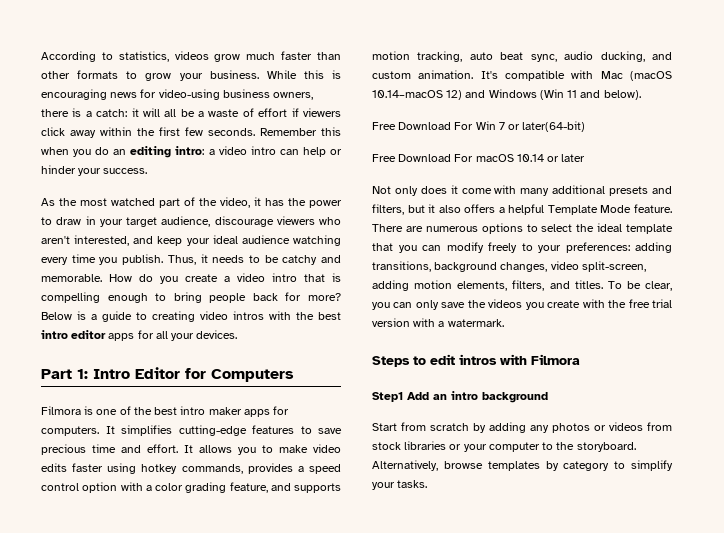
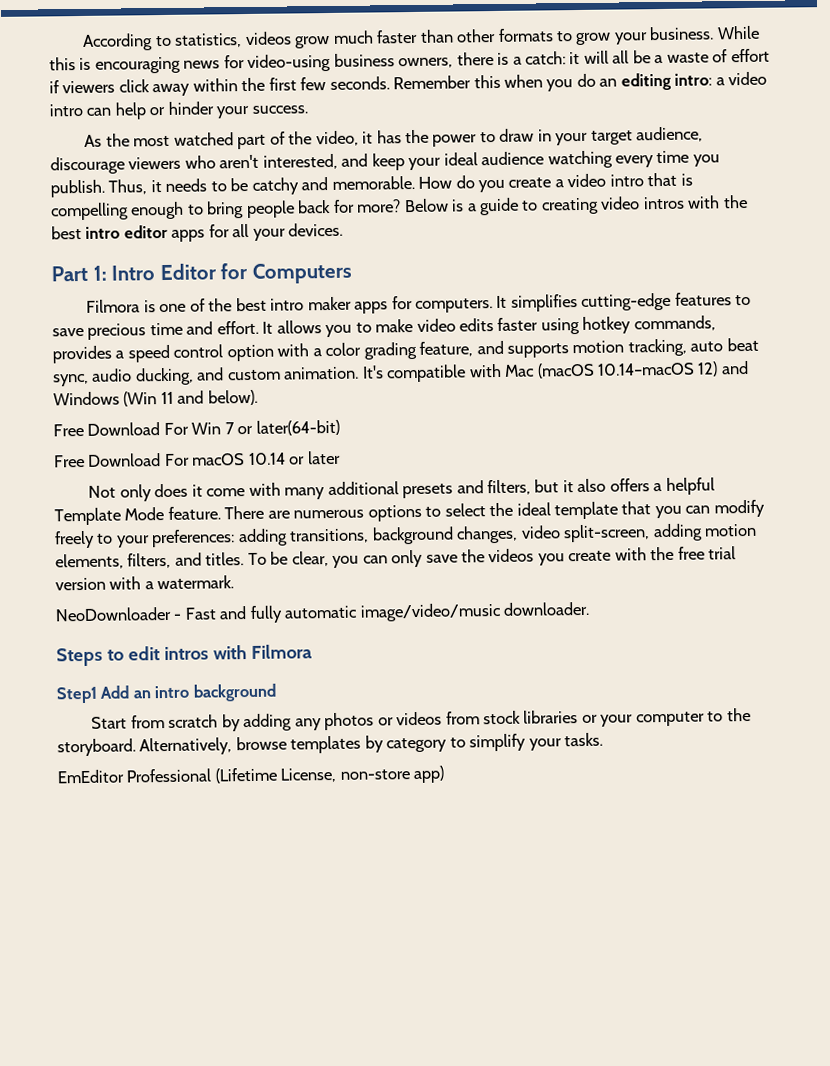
+ NeoDownloader - Fast and fully automatic image/video/music downloader.
+ EmEditor Professional (Lifetime License, non-store app)

